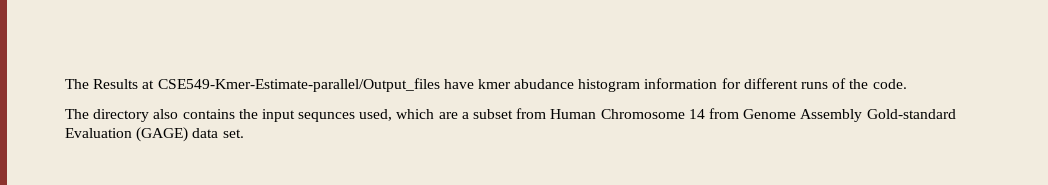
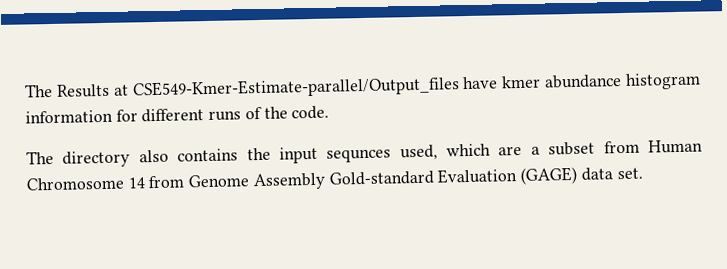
- The Results at CSE549-Kmer-Estimate-parallel/Output_files have kmer abudance histogram information for different runs of the code.
+ The Results at CSE549-Kmer-Estimate-parallel/Output_files have kmer abundance histogram information for different runs of the code.

